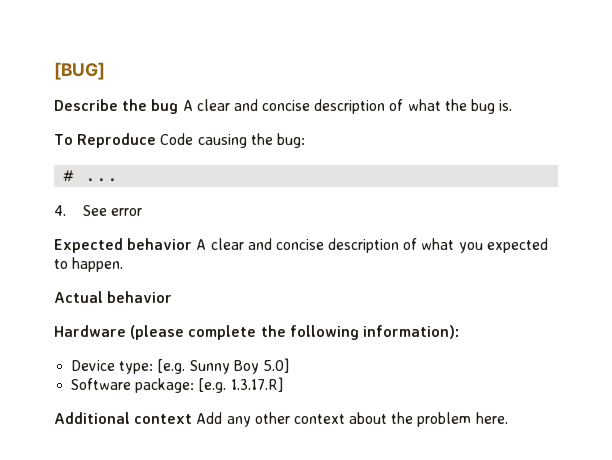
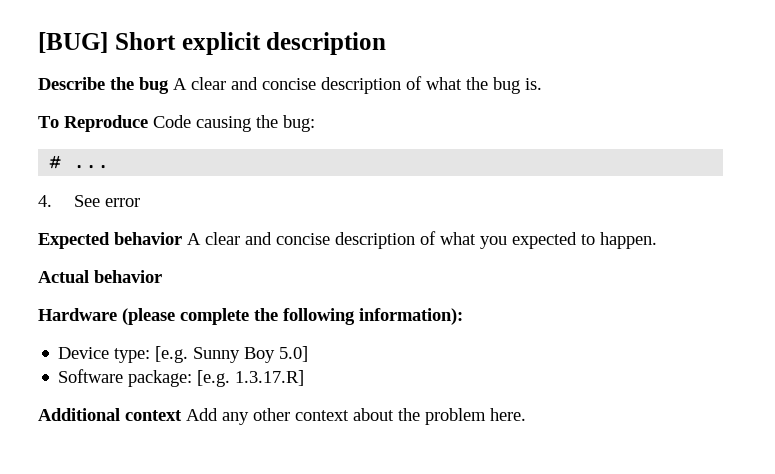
- [BUG]
+ [BUG] Short explicit description

